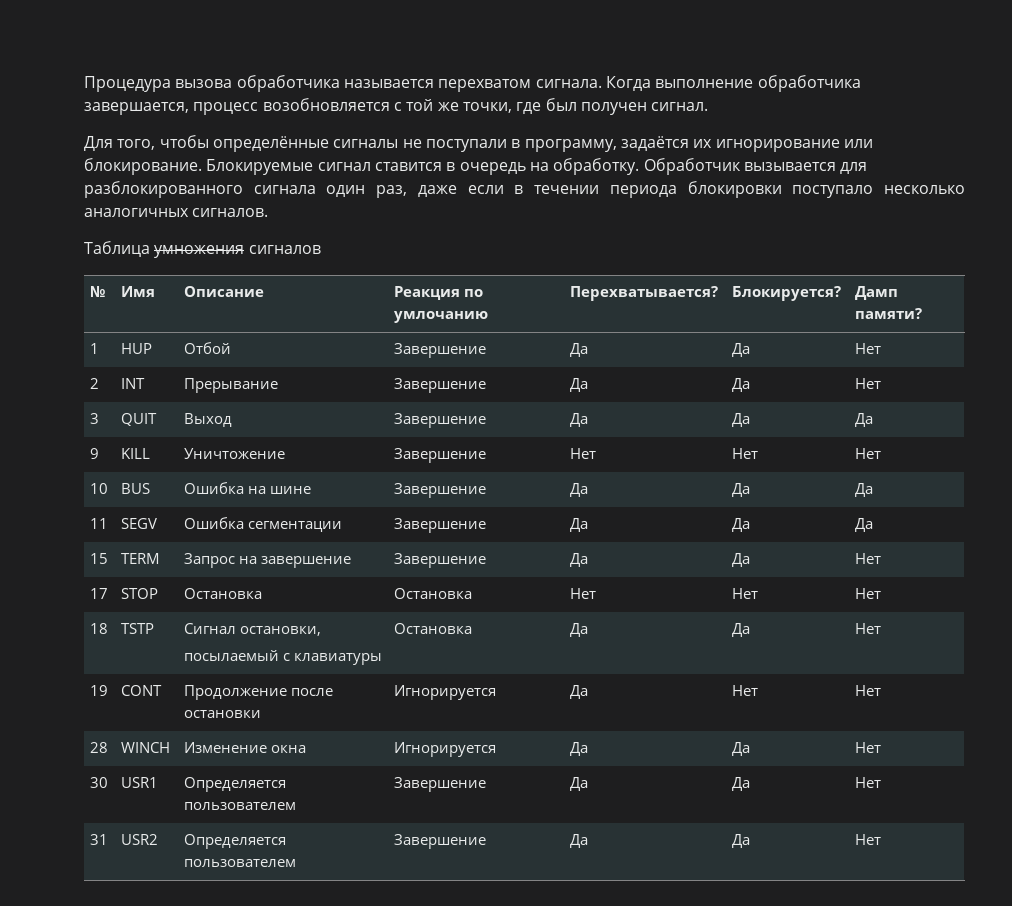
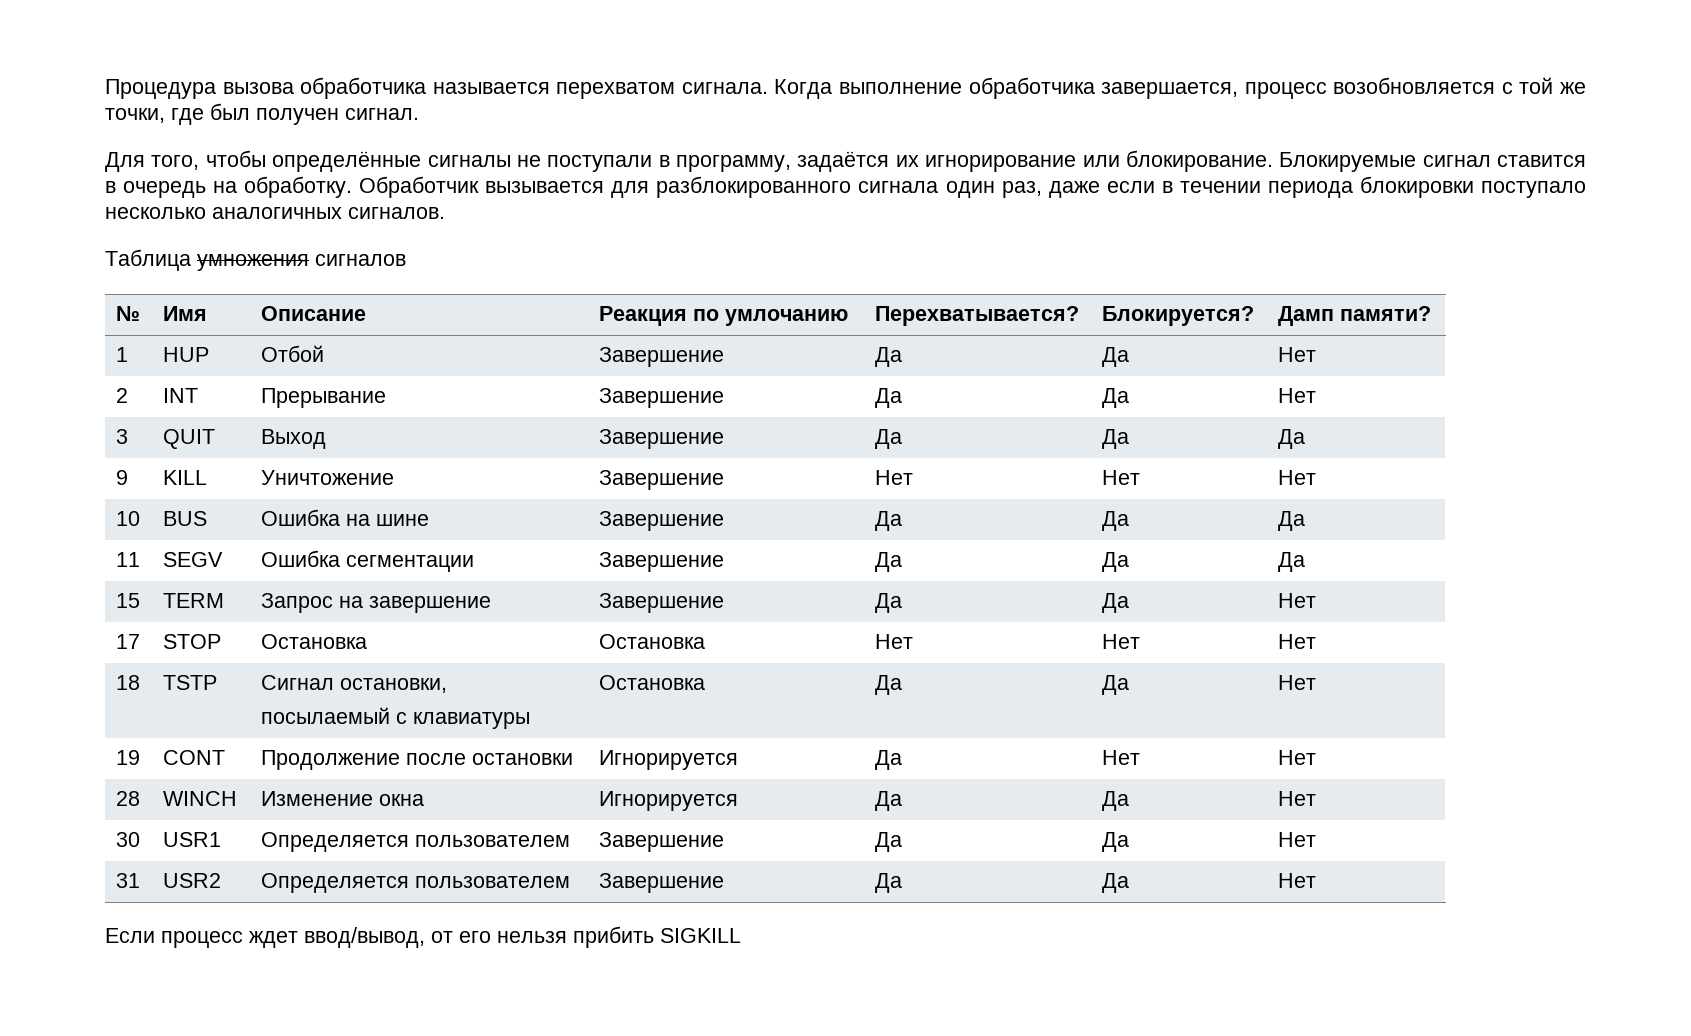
+ Если процесс ждет ввод/вывод, от его нельзя прибить SIGKILL

